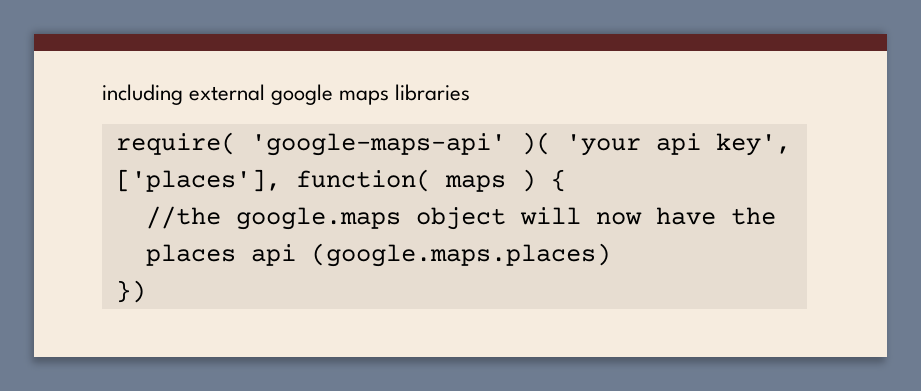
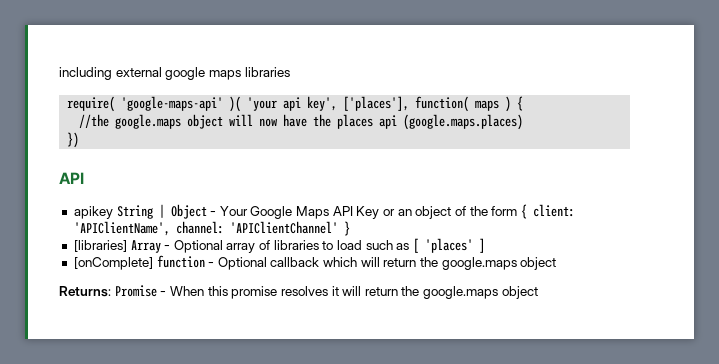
  })
+ API
+ apikey String | Object - Your Google Maps API Key or an object of the form { client: 'APIClientName', channel: 'APIClientChannel' }
+ [libraries] Array - Optional array of libraries to load such as [ 'places' ]
+ [onComplete] function - Optional callback which will return the google.maps object
+ Returns: Promise - When this promise resolves it will return the google.maps object

